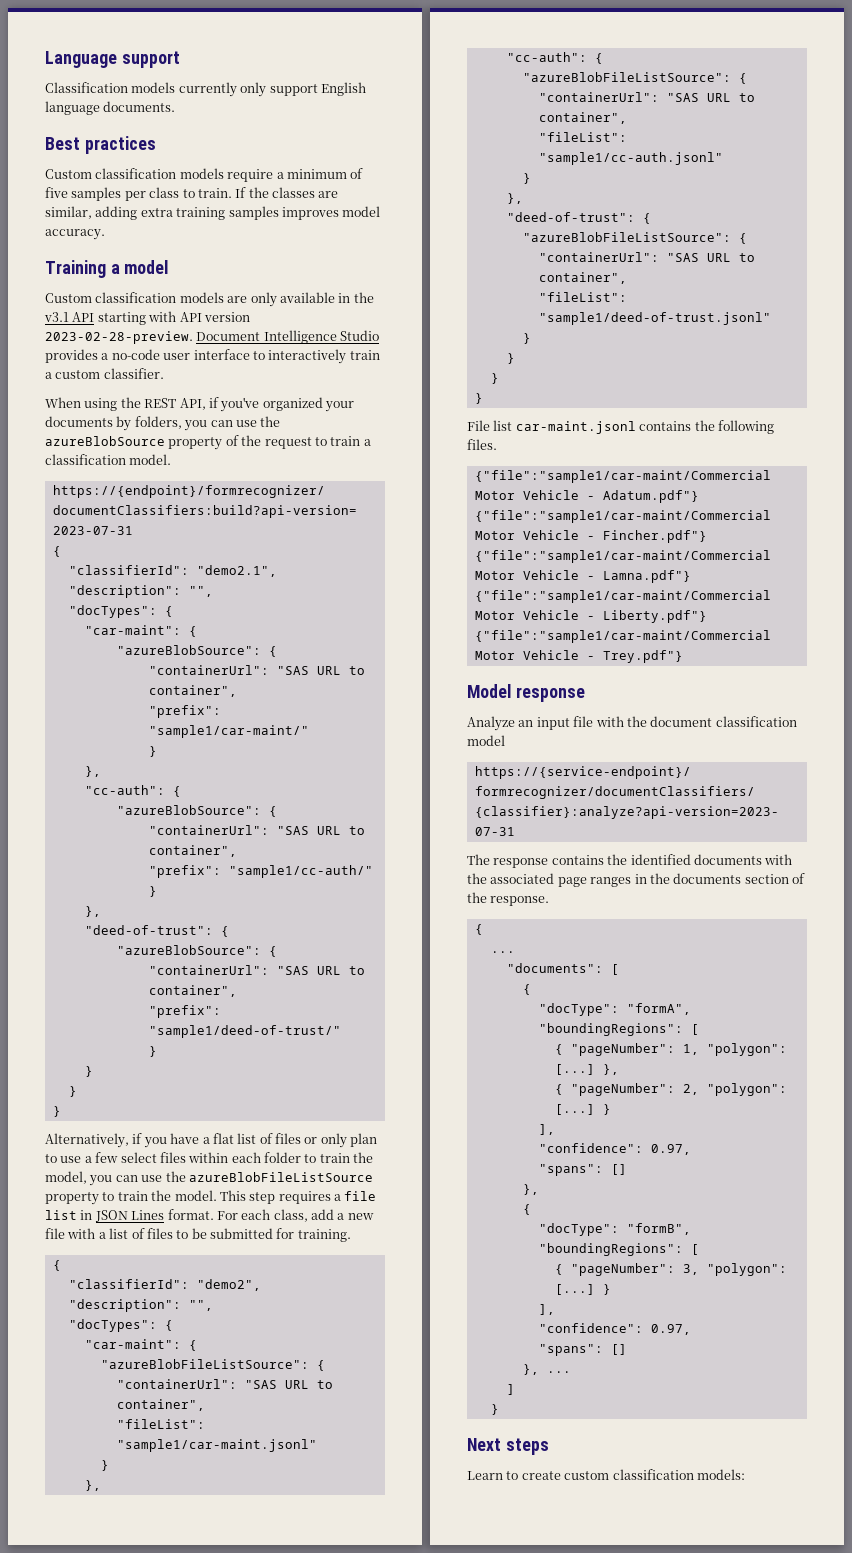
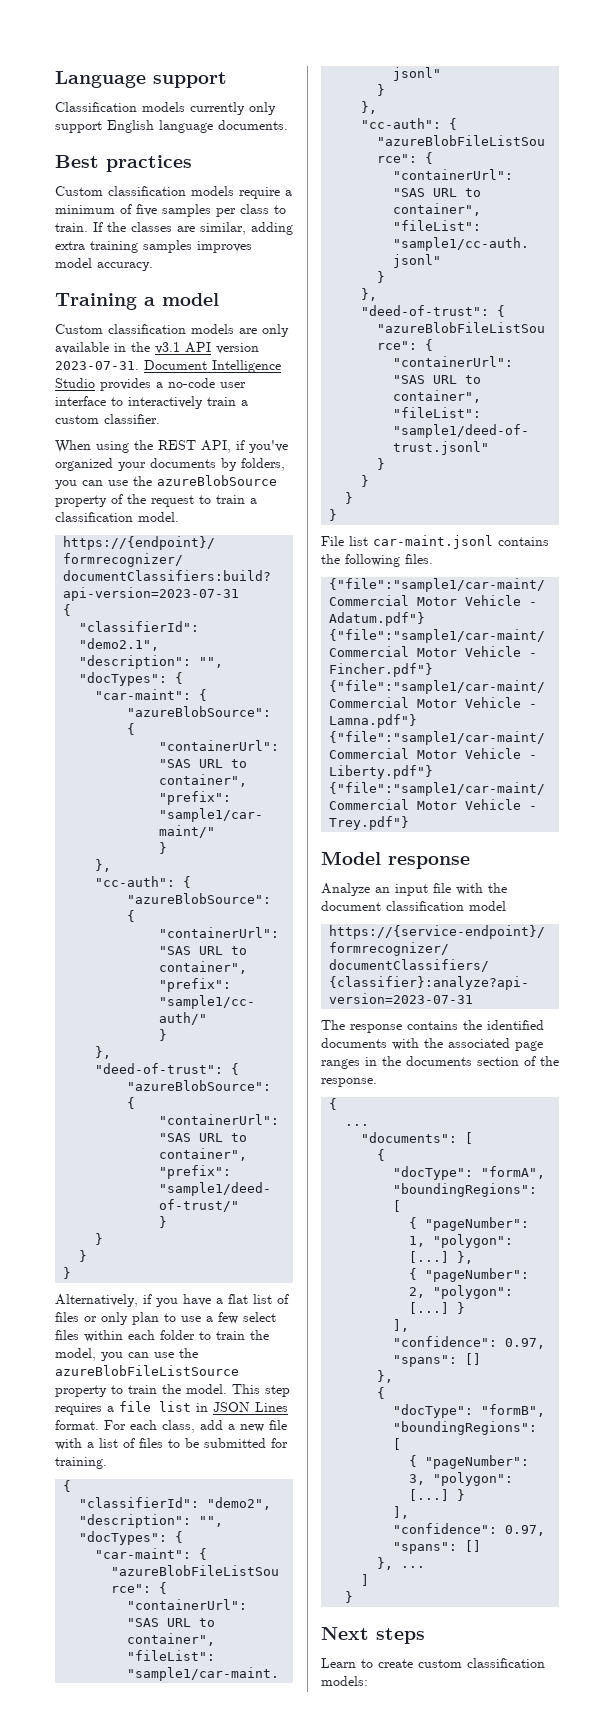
- Custom classification models are only available in the v3.1 API starting with API version 2023-02-28-preview.
+ Custom classification models are only available in the v3.1 API version 2023-07-31.

